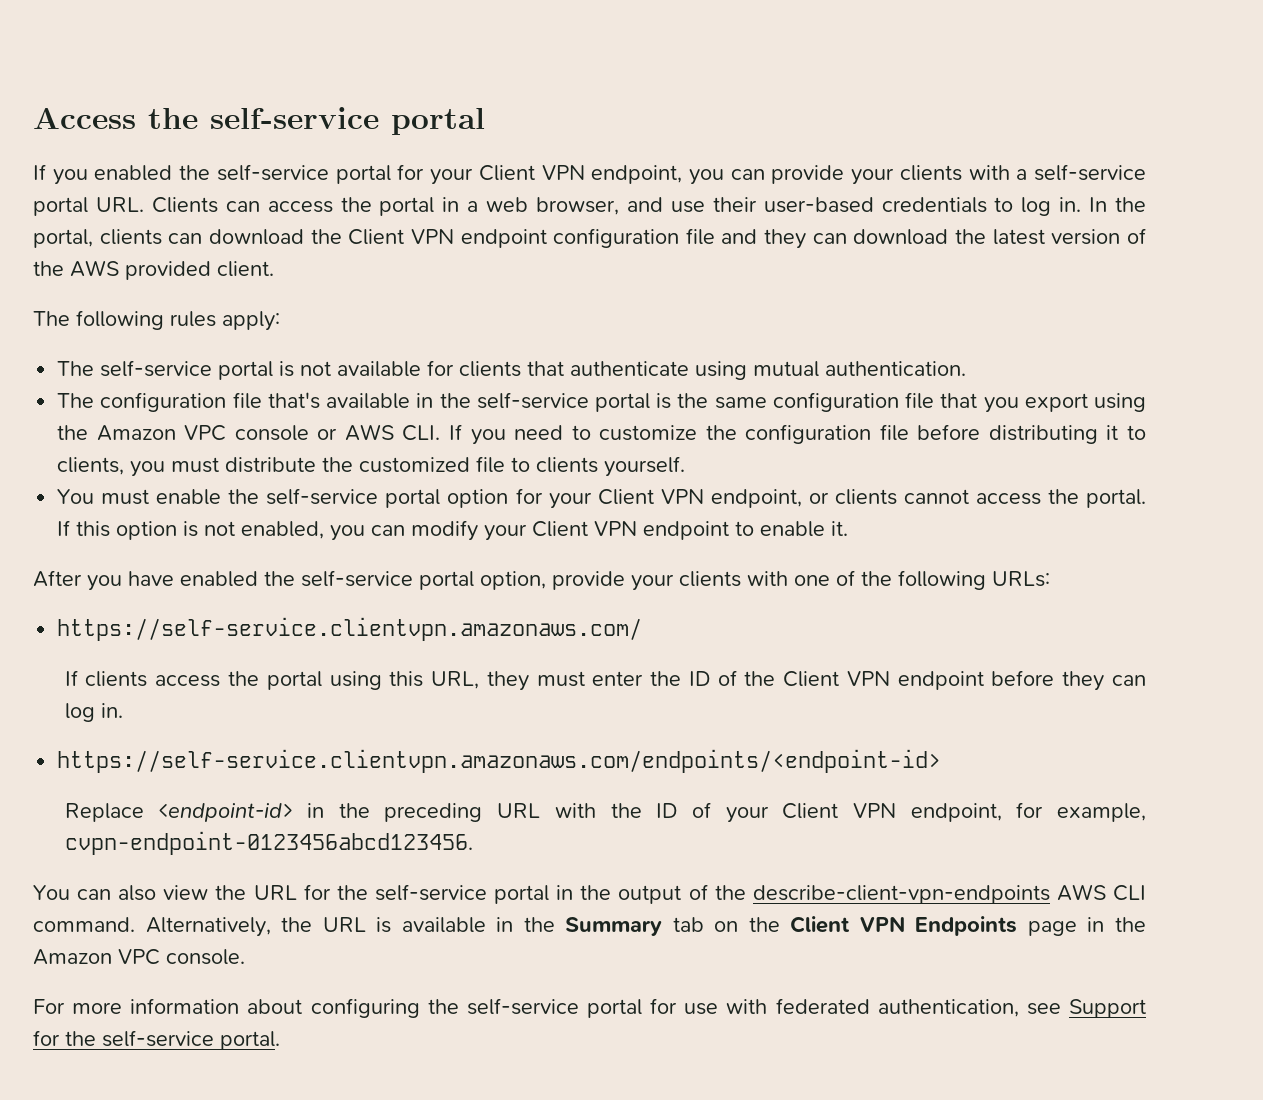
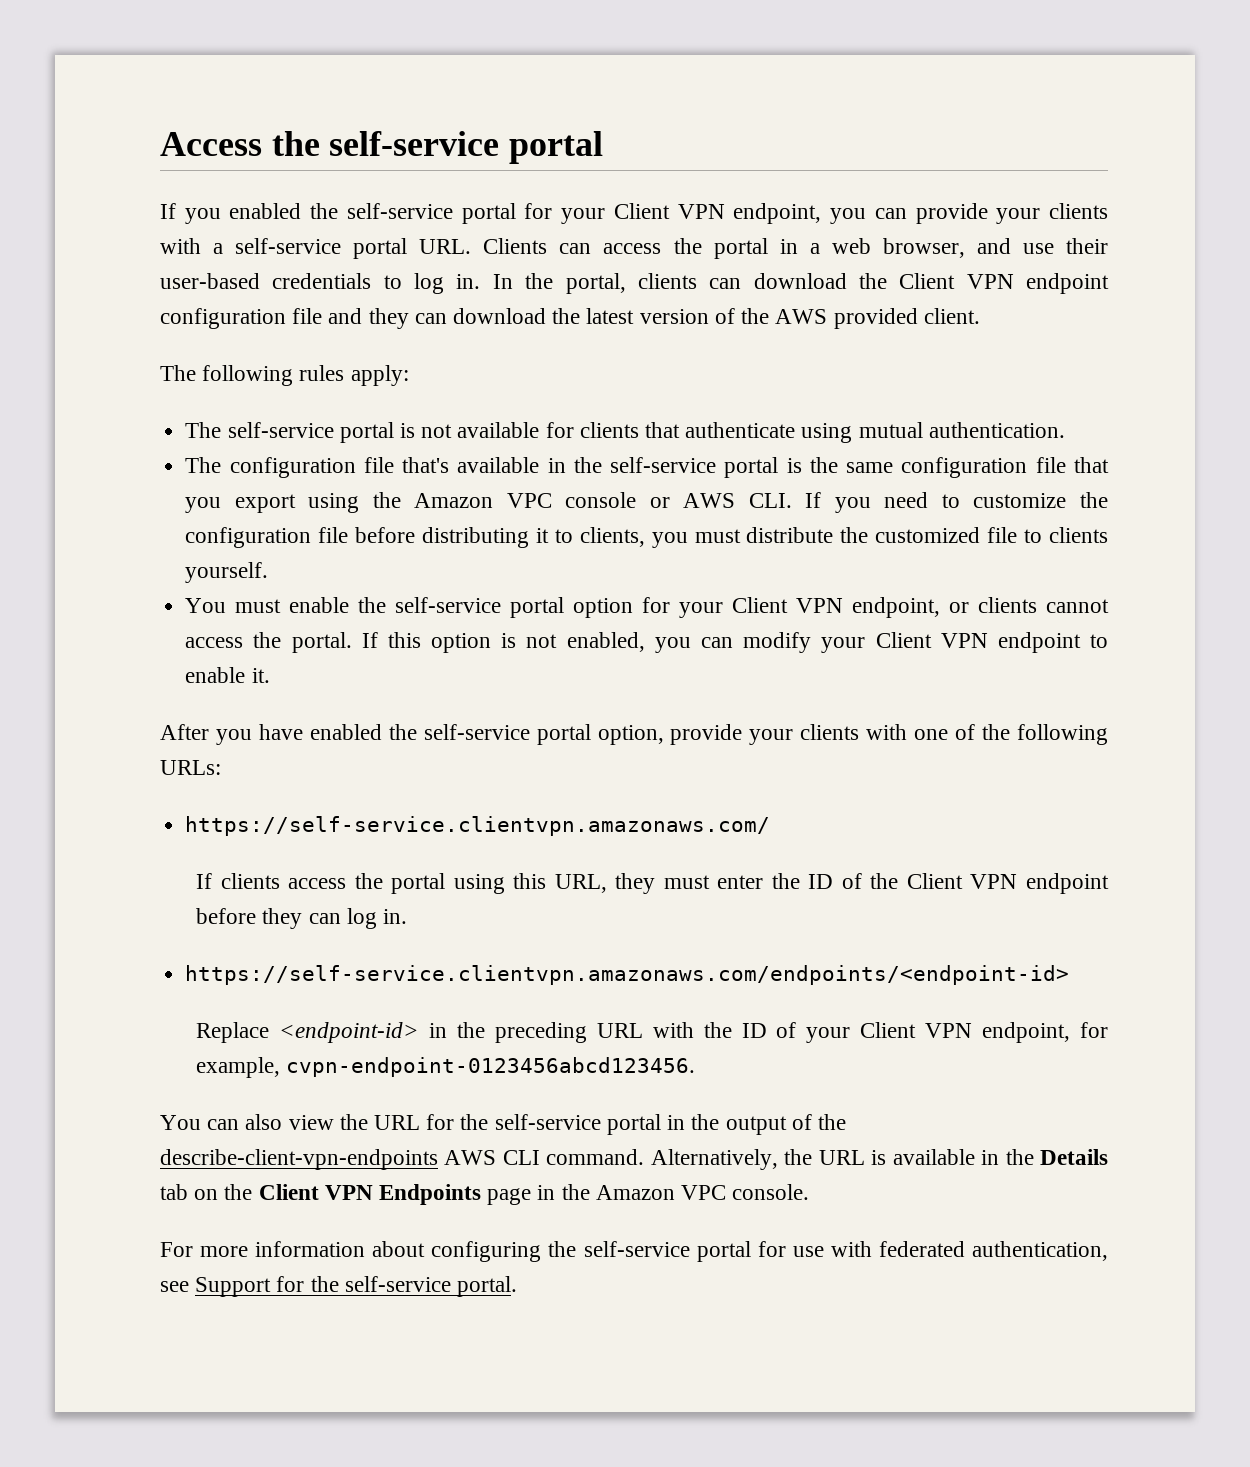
- Alternatively, the URL is available in the Summary tab on the Client VPN Endpoints page in the Amazon VPC console.
+ Alternatively, the URL is available in the Details tab on the Client VPN Endpoints page in the Amazon VPC console.

